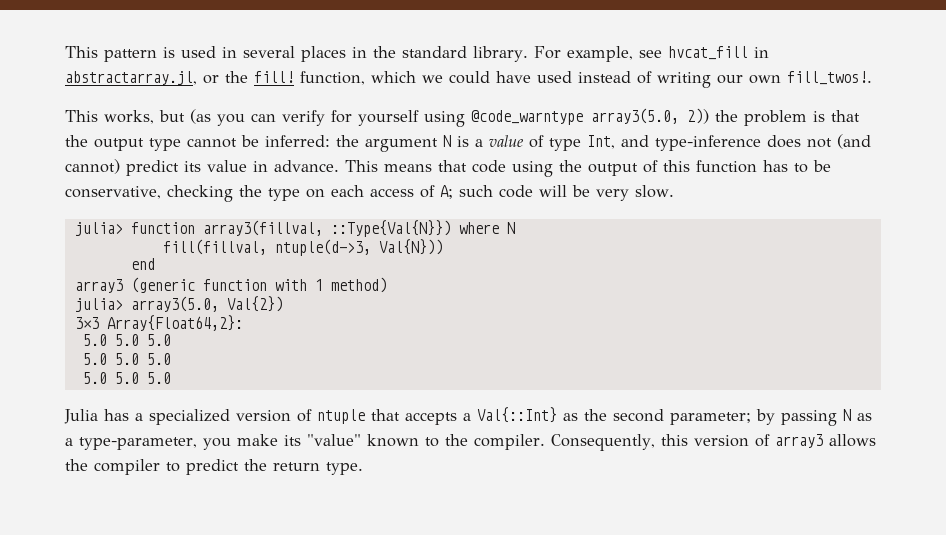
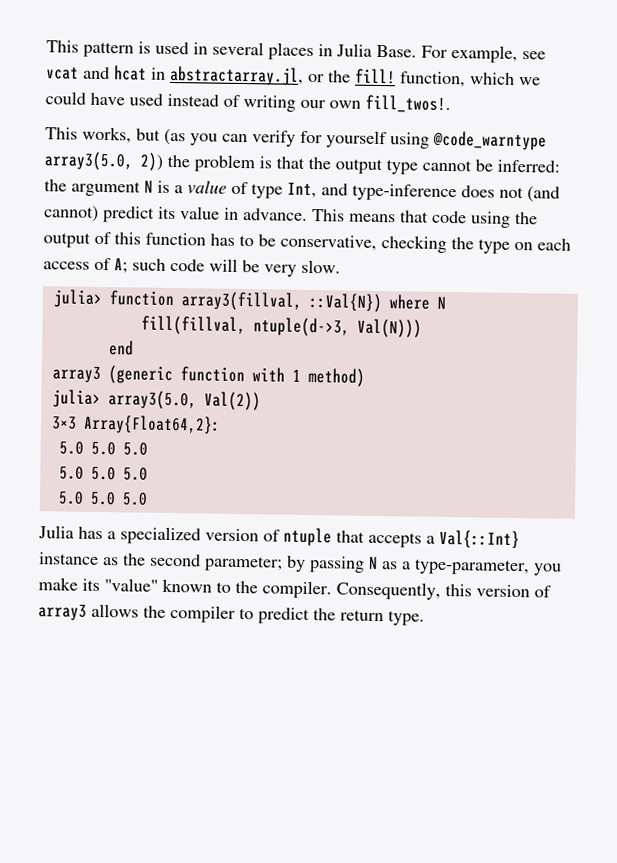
- This pattern is used in several places in the standard library. For example, see hvcat_fill in abstractarray.jl, or the fill! function, which we could have used instead of writing our own fill_twos!.
+ This pattern is used in several places in Julia Base. For example, see vcat and hcat in abstractarray.jl, or the fill! function, which we could have used instead of writing our own fill_twos!.
- julia> function array3(fillval, ::Type{Val{N}}) where N
+ julia> function array3(fillval, ::Val{N}) where N
- fill(fillval, ntuple(d->3, Val{N}))
+ fill(fillval, ntuple(d->3, Val(N)))
- julia> array3(5.0, Val{2})
+ julia> array3(5.0, Val(2))
- Julia has a specialized version of ntuple that accepts a Val{::Int} as the second parameter; by passing N as a type-parameter, you make its "value" known to the compiler.
+ Julia has a specialized version of ntuple that accepts a Val{::Int} instance as the second parameter; by passing N as a type-parameter, you make its "value" known to the compiler.

